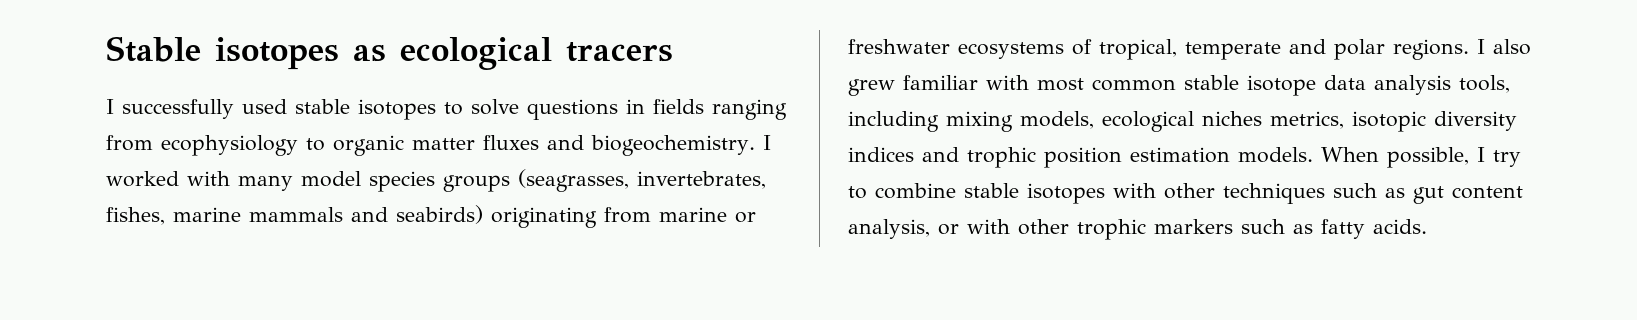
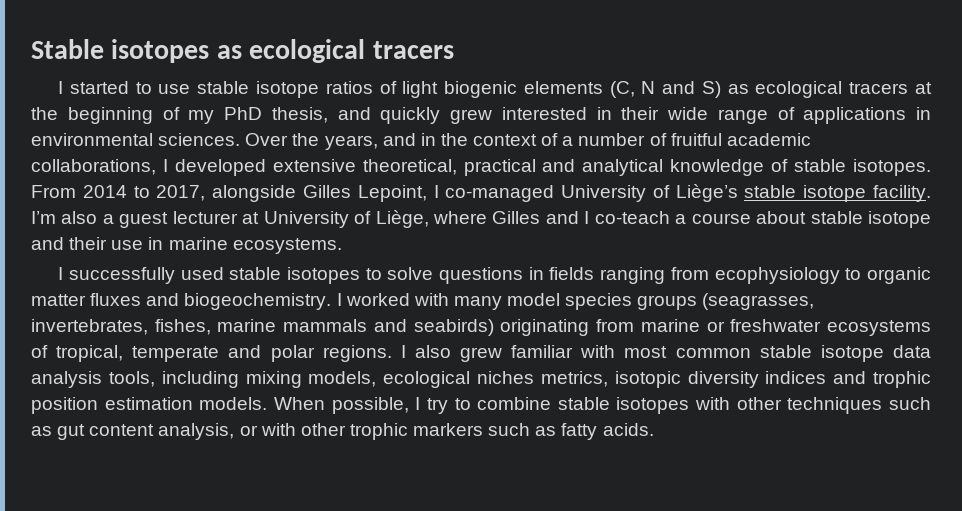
+ I started to use stable isotope ratios of light biogenic elements (C, N and S) as ecological tracers at the beginning of my PhD thesis, and quickly grew interested in their wide range of applications in environmental sciences. Over the years, and in the context of a number of fruitful academic collaborations, I developed extensive theoretical, practical and analytical knowledge of stable isotopes. From 2014 to 2017, alongside Gilles Lepoint, I co-managed University of Liège’s stable isotope facility. I’m also a guest lecturer at University of Liège, where Gilles and I co-teach a course about stable isotope and their use in marine ecosystems.

